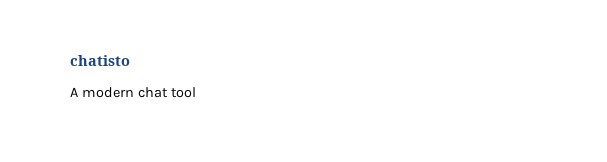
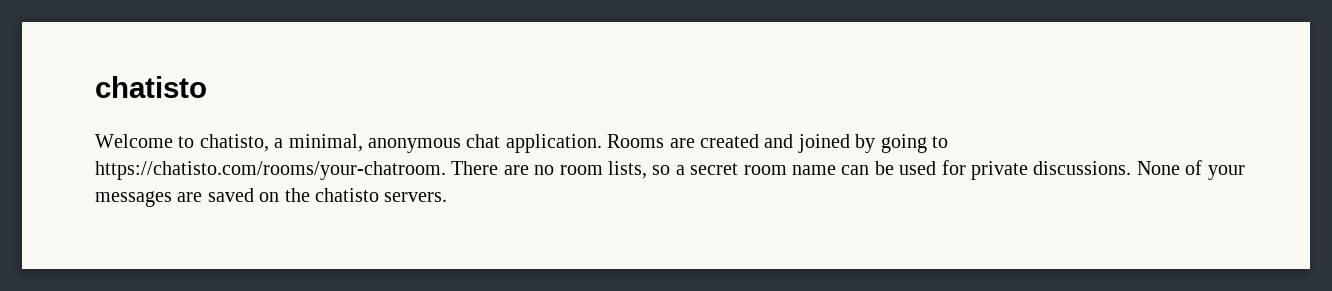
- A modern chat tool
+ Welcome to chatisto, a minimal, anonymous chat application. Rooms are created and joined by going to https://chatisto.com/rooms/your-chatroom. There are no room lists, so a secret room name can be used for private discussions. None of your messages are saved on the chatisto servers.

